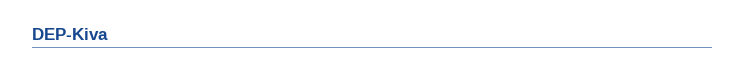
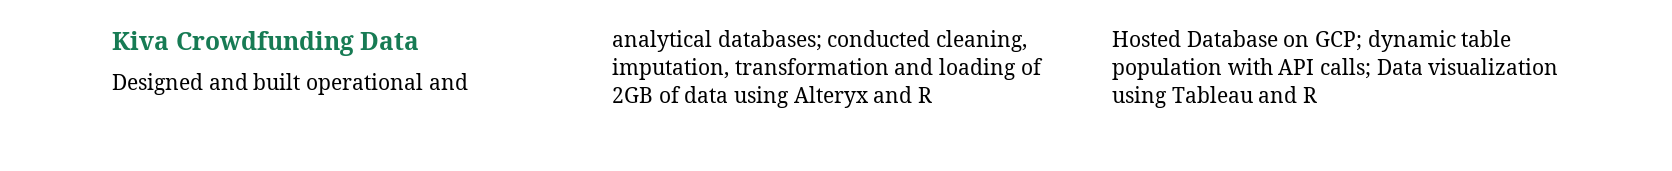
- DEP-Kiva
+ Kiva Crowdfunding Data
+ Designed and built operational and analytical databases; conducted cleaning, imputation, transformation and loading of 2GB of data using Alteryx and R
+ Hosted Database on GCP; dynamic table population with API calls; Data visualization using Tableau and R

